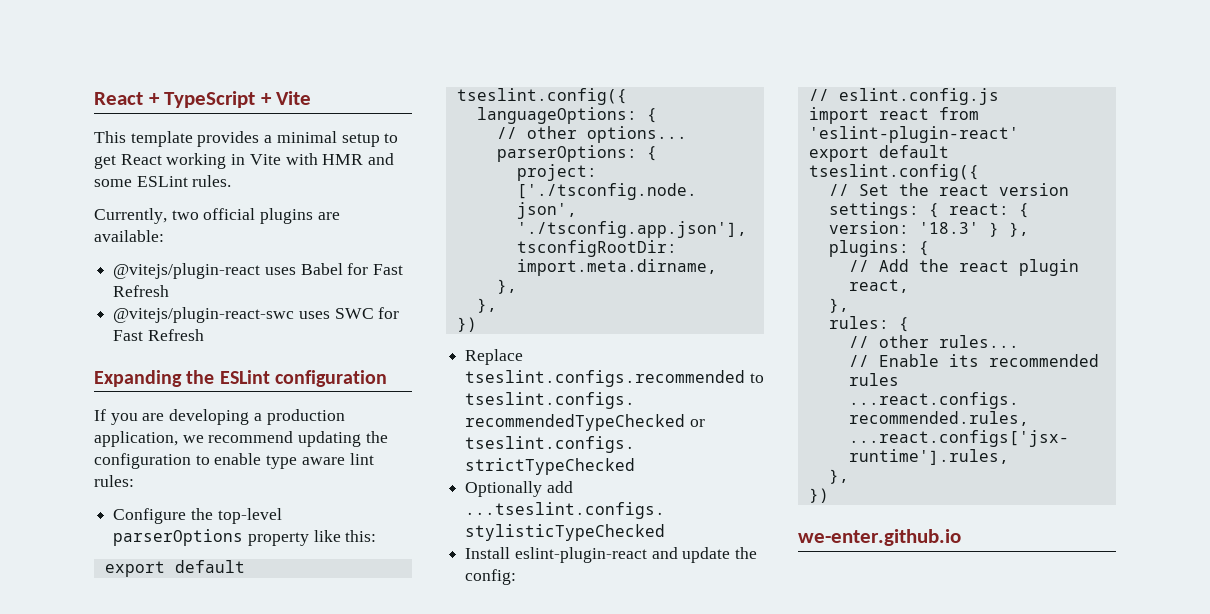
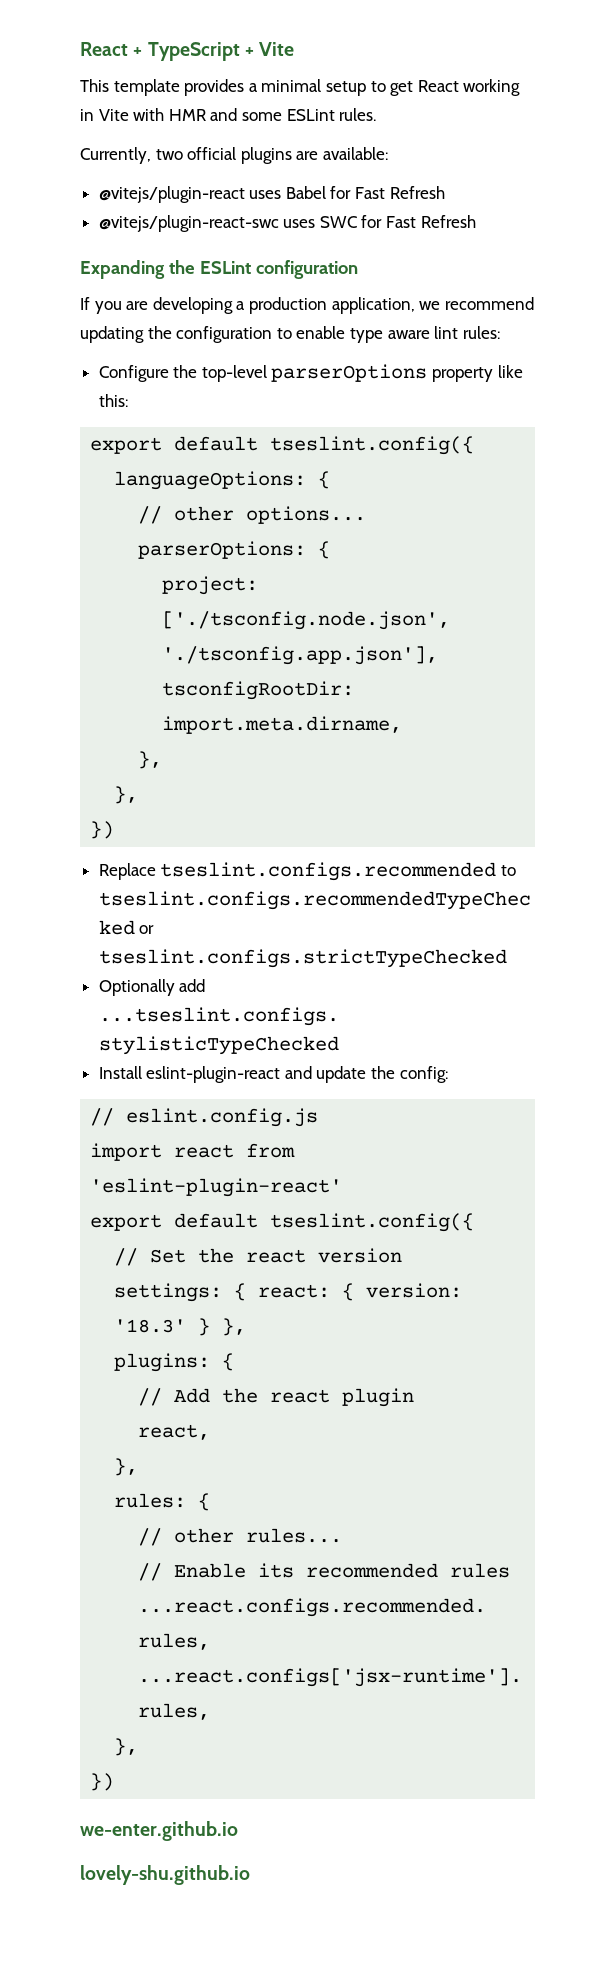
+ lovely-shu.github.io

